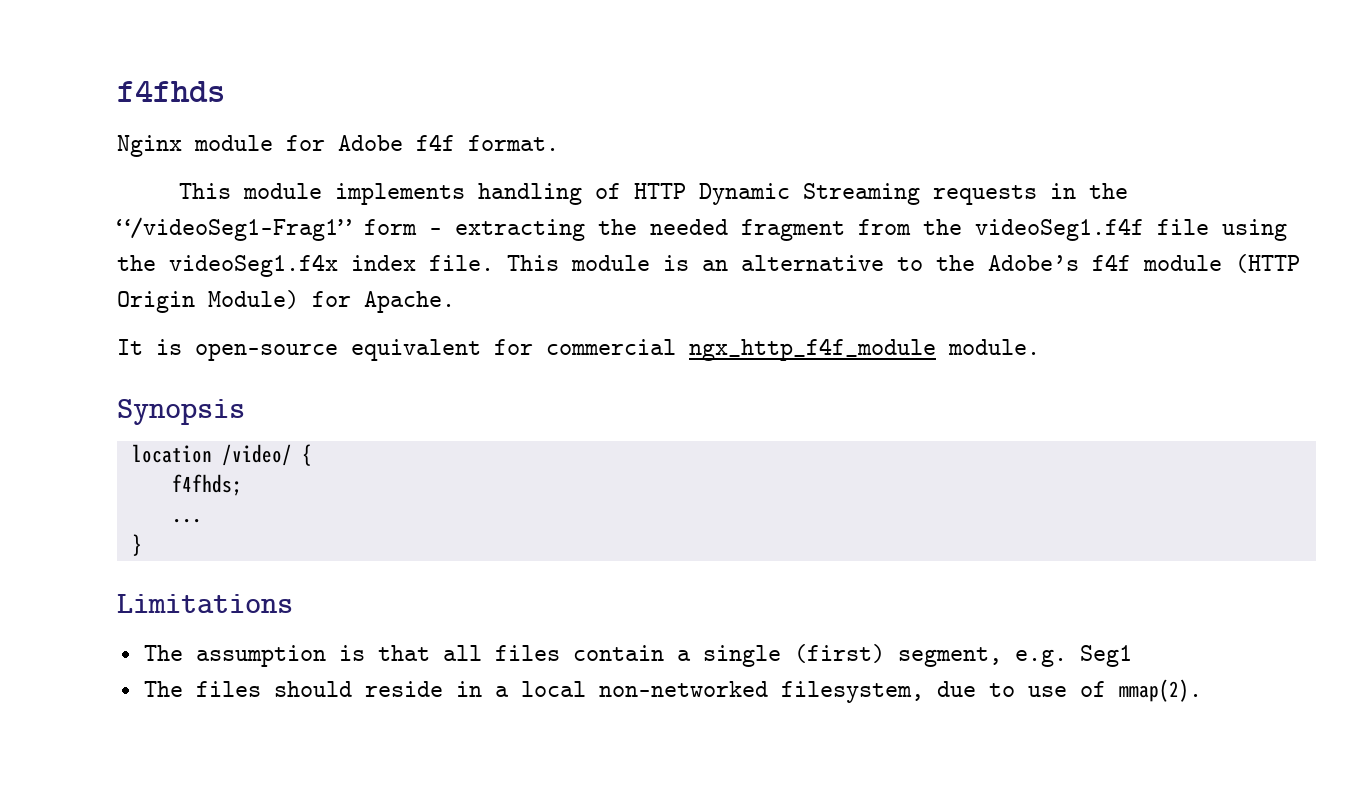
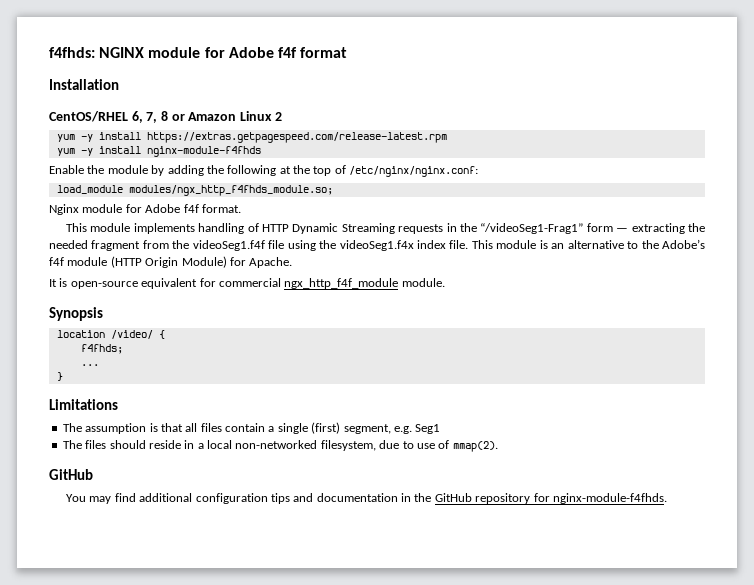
- f4fhds
+ f4fhds: NGINX module for Adobe f4f format
+ Installation
+ CentOS/RHEL 6, 7, 8 or Amazon Linux 2
+ yum -y install https://extras.getpagespeed.com/release-latest.rpm
+ yum -y install nginx-module-f4fhds
+ Enable the module by adding the following at the top of /etc/nginx/nginx.conf:
+ load_module modules/ngx_http_f4fhds_module.so;
  The files should reside in a local non-networked filesystem, due to use of mmap(2).
+ GitHub
+ You may find additional configuration tips and documentation in the GitHub repository for nginx-module-f4fhds.

